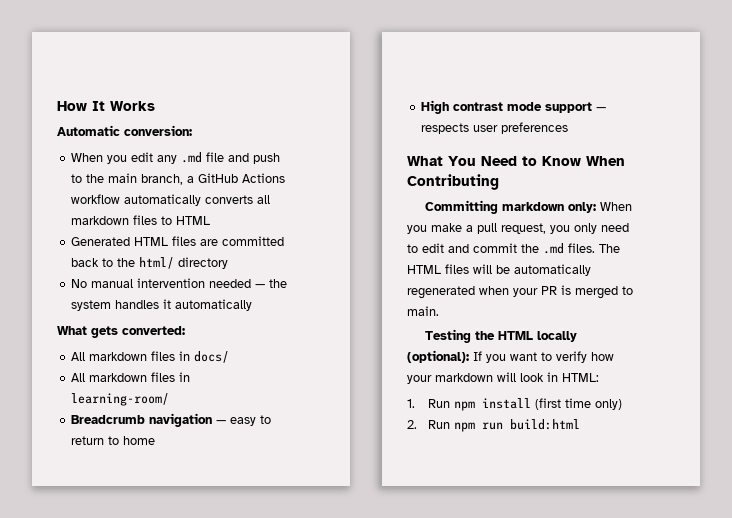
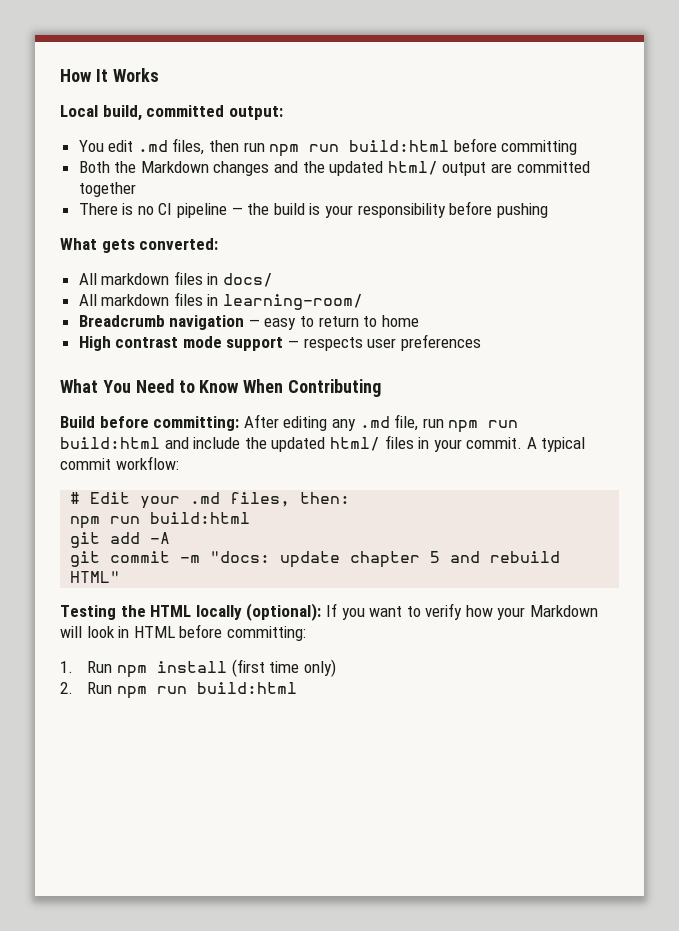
- Automatic conversion:
- When you edit any .md file and push to the main branch, a GitHub Actions workflow automatically converts all markdown files to HTML
- Generated HTML files are committed back to the html/ directory
- No manual intervention needed — the system handles it automatically
+ Local build, committed output:
+ You edit .md files, then run npm run build:html before committing
+ Both the Markdown changes and the updated html/ output are committed together
+ There is no CI pipeline — the build is your responsibility before pushing
- Committing markdown only: When you make a pull request, you only need to edit and commit the .md files. The HTML files will be automatically regenerated when your PR is merged to main.
+ Build before committing: After editing any .md file, run npm run build:html and include the updated html/ files in your commit. A typical commit workflow:
+ # Edit your .md files, then:
+ npm run build:html
+ git add -A
+ git commit -m "docs: update chapter 5 and rebuild HTML"
- Testing the HTML locally (optional): If you want to verify how your markdown will look in HTML:
+ Testing the HTML locally (optional): If you want to verify how your Markdown will look in HTML before committing:

